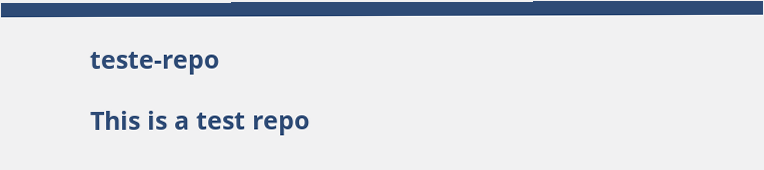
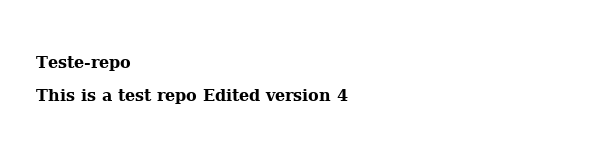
- teste-repo
+ Teste-repo
- This is a test repo
+ This is a test repo Edited version 4

